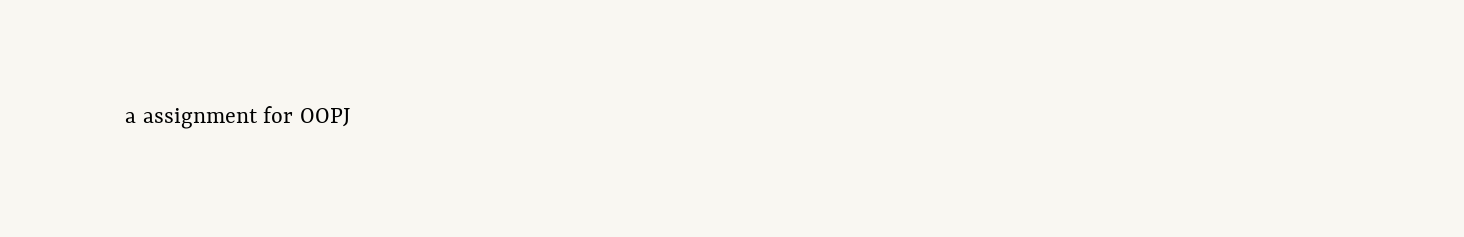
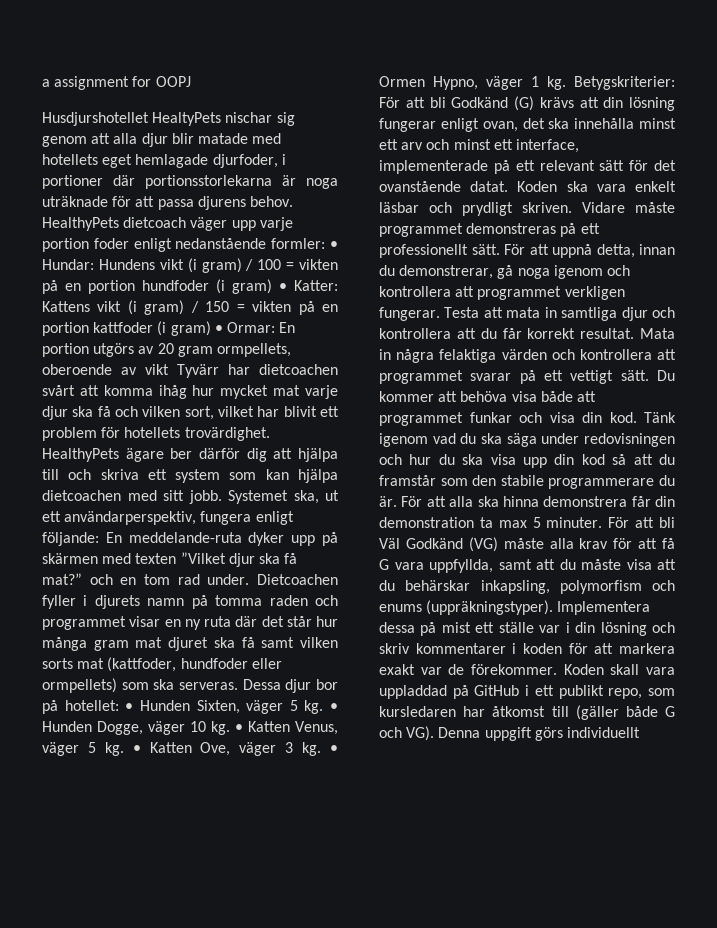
+ Husdjurshotellet HealtyPets nischar sig genom att alla djur blir matade med hotellets eget hemlagade djurfoder, i portioner där portionsstorlekarna är noga uträknade för att passa djurens behov. HealthyPets dietcoach väger upp varje portion foder enligt nedanstående formler: • Hundar: Hundens vikt (i gram) / 100 = vikten på en portion hundfoder (i gram) • Katter: Kattens vikt (i gram) / 150 = vikten på en portion kattfoder (i gram) • Ormar: En portion utgörs av 20 gram ormpellets, oberoende av vikt Tyvärr har dietcoachen svårt att komma ihåg hur mycket mat varje djur ska få och vilken sort, vilket har blivit ett problem för hotellets trovärdighet. HealthyPets ägare ber därför dig att hjälpa till och skriva ett system som kan hjälpa dietcoachen med sitt jobb. Systemet ska, ut ett användarperspektiv, fungera enligt följande: En meddelande-ruta dyker upp på skärmen med texten ”Vilket djur ska få mat?” och en tom rad under. Dietcoachen fyller i djurets namn på tomma raden och programmet visar en ny ruta där det står hur många gram mat djuret ska få samt vilken sorts mat (kattfoder, hundfoder eller ormpellets) som ska serveras. Dessa djur bor på hotellet: • Hunden Sixten, väger 5 kg. • Hunden Dogge, väger 10 kg. • Katten Venus, väger 5 kg. • Katten Ove, väger 3 kg. • Ormen Hypno, väger 1 kg. Betygskriterier: För att bli Godkänd (G) krävs att din lösning fungerar enligt ovan, det ska innehålla minst ett arv och minst ett interface, implementerade på ett relevant sätt för det ovanstående datat. Koden ska vara enkelt läsbar och prydligt skriven. Vidare måste programmet demonstreras på ett professionellt sätt. För att uppnå detta, innan du demonstrerar, gå noga igenom och kontrollera att programmet verkligen fungerar. Testa att mata in samtliga djur och kontrollera att du får korrekt resultat. Mata in några felaktiga värden och kontrollera att programmet svarar på ett vettigt sätt. Du kommer att behöva visa både att programmet funkar och visa din kod. Tänk igenom vad du ska säga under redovisningen och hur du ska visa upp din kod så att du framstår som den stabile programmerare du är. För att alla ska hinna demonstrera får din demonstration ta max 5 minuter. För att bli Väl Godkänd (VG) måste alla krav för att få G vara uppfyllda, samt att du måste visa att du behärskar inkapsling, polymorfism och enums (uppräkningstyper). Implementera dessa på mist ett ställe var i din lösning och skriv kommentarer i koden för att markera exakt var de förekommer. Koden skall vara uppladdad på GitHub i ett publikt repo, som kursledaren har åtkomst till (gäller både G och VG). Denna uppgift görs individuellt

